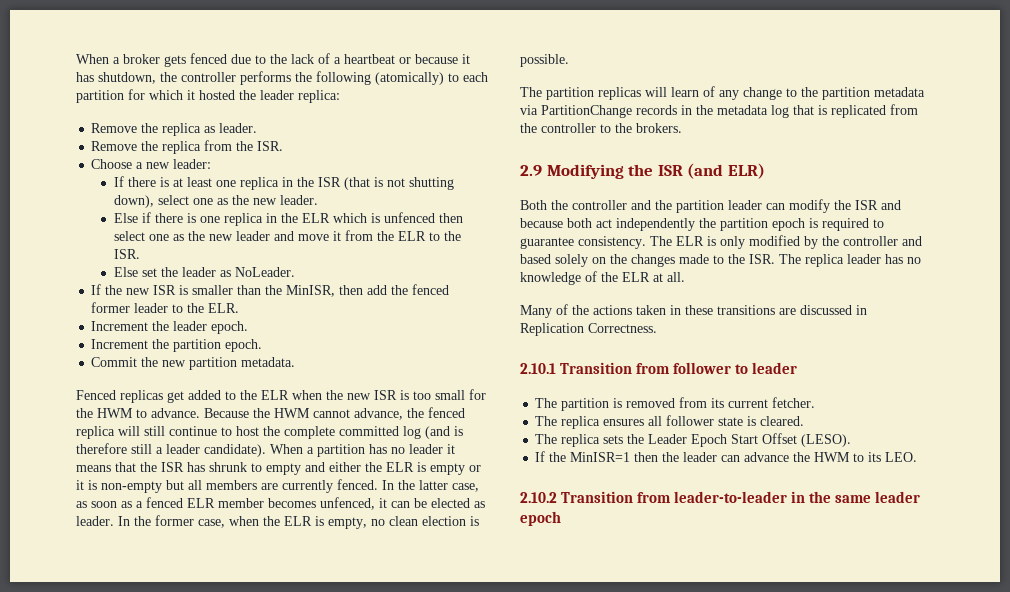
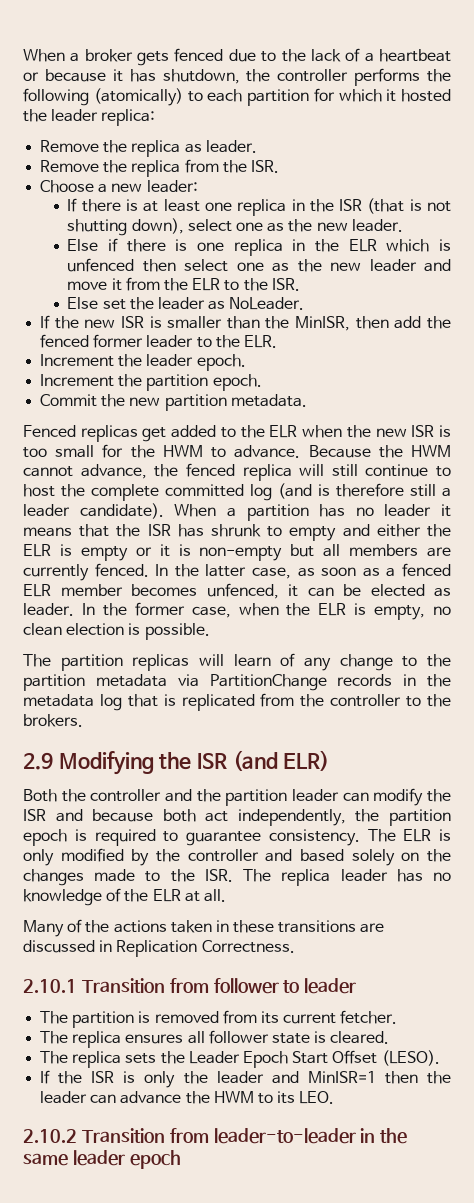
- Both the controller and the partition leader can modify the ISR and because both act independently the partition epoch is required to guarantee consistency.
+ Both the controller and the partition leader can modify the ISR and because both act independently, the partition epoch is required to guarantee consistency.
- If the MinISR=1 then the leader can advance the HWM to its LEO.
+ If the ISR is only the leader and MinISR=1 then the leader can advance the HWM to its LEO.

